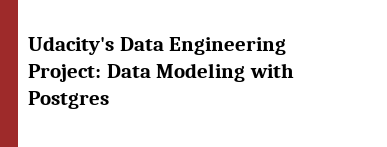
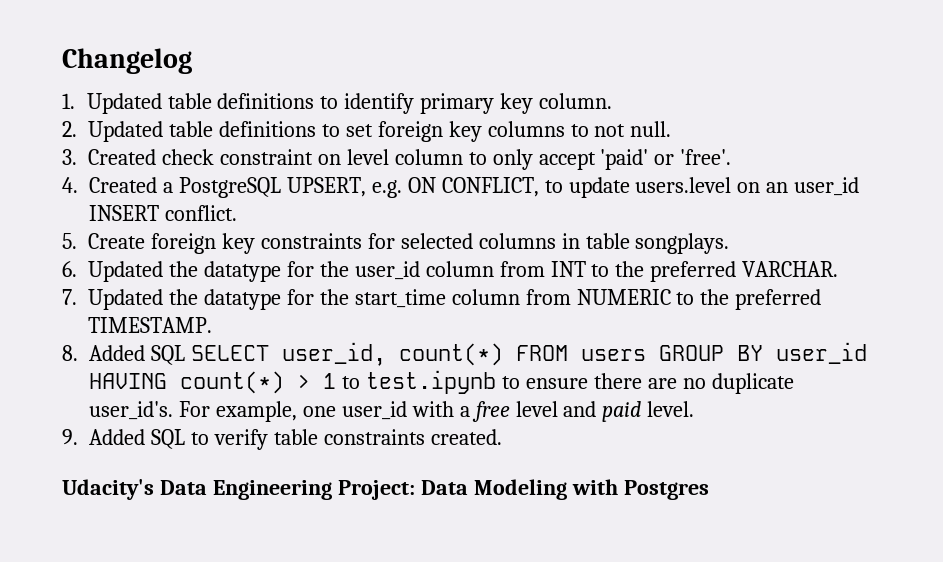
+ Changelog
+ 1. Updated table definitions to identify primary key column.
+ 2. Updated table definitions to set foreign key columns to not null.
+ 3. Created check constraint on level column to only accept 'paid' or 'free'.
+ 4. Created a PostgreSQL UPSERT, e.g. ON CONFLICT, to update users.level on an user_id INSERT conflict.
+ 5. Create foreign key constraints for selected columns in table songplays.
+ 6. Updated the datatype for the user_id column from INT to the preferred VARCHAR.
+ 7. Updated the datatype for the start_time column from NUMERIC to the preferred TIMESTAMP.
+ 8. Added SQL SELECT user_id, count(*) FROM users GROUP BY user_id HAVING count(*) > 1 to test.ipynb to ensure there are no duplicate user_id's. For example, one user_id with a free level and paid level.
+ 9. Added SQL to verify table constraints created.

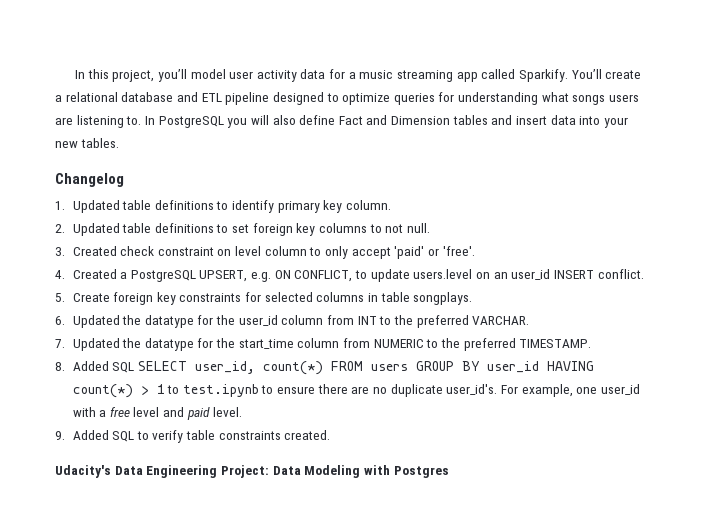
+ In this project, you’ll model user activity data for a music streaming app called Sparkify. You’ll create a relational database and ETL pipeline designed to optimize queries for understanding what songs users are listening to. In PostgreSQL you will also define Fact and Dimension tables and insert data into your new tables.

